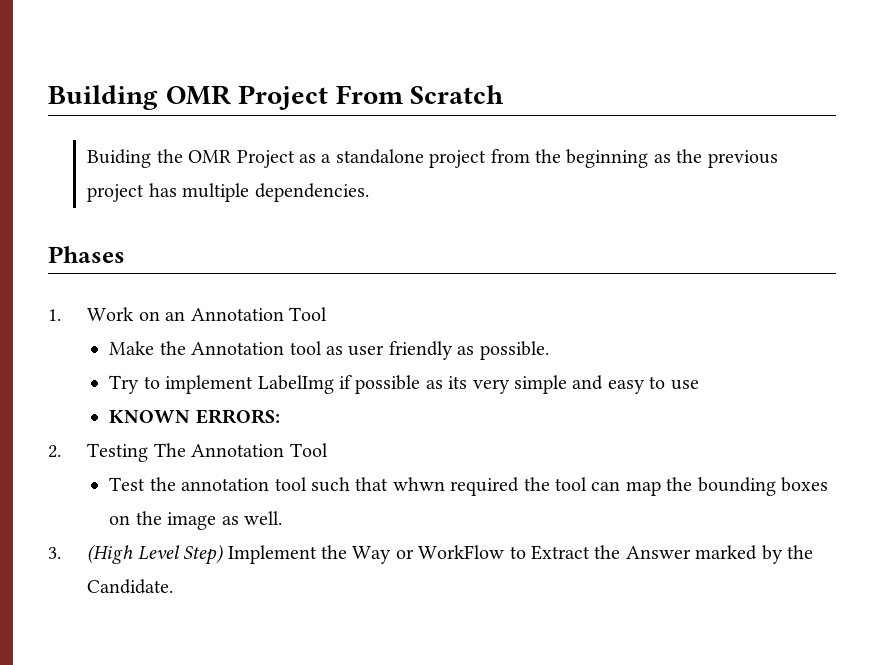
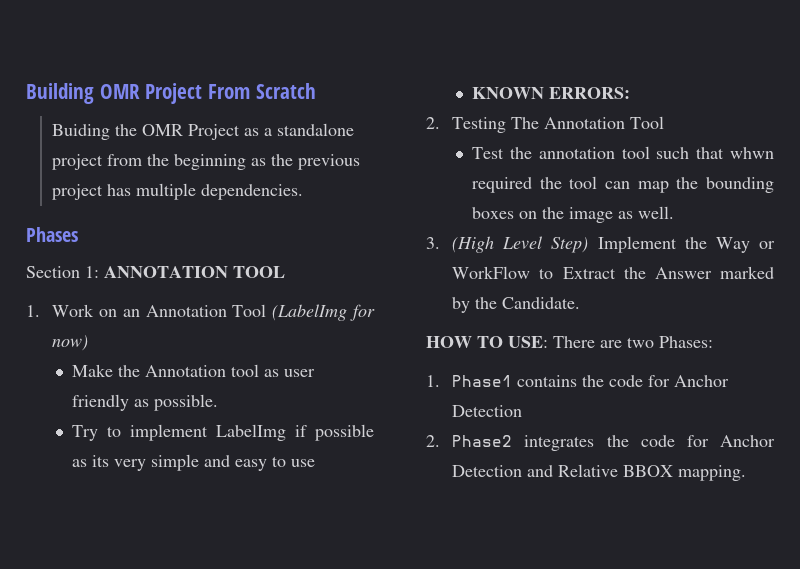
+ Section 1: ANNOTATION TOOL
- 1. Work on an Annotation Tool
+ 1. Work on an Annotation Tool (LabelImg for now)
+ HOW TO USE: There are two Phases:
+ 1. Phase1 contains the code for Anchor Detection
+ 2. Phase2 integrates the code for Anchor Detection and Relative BBOX mapping.

